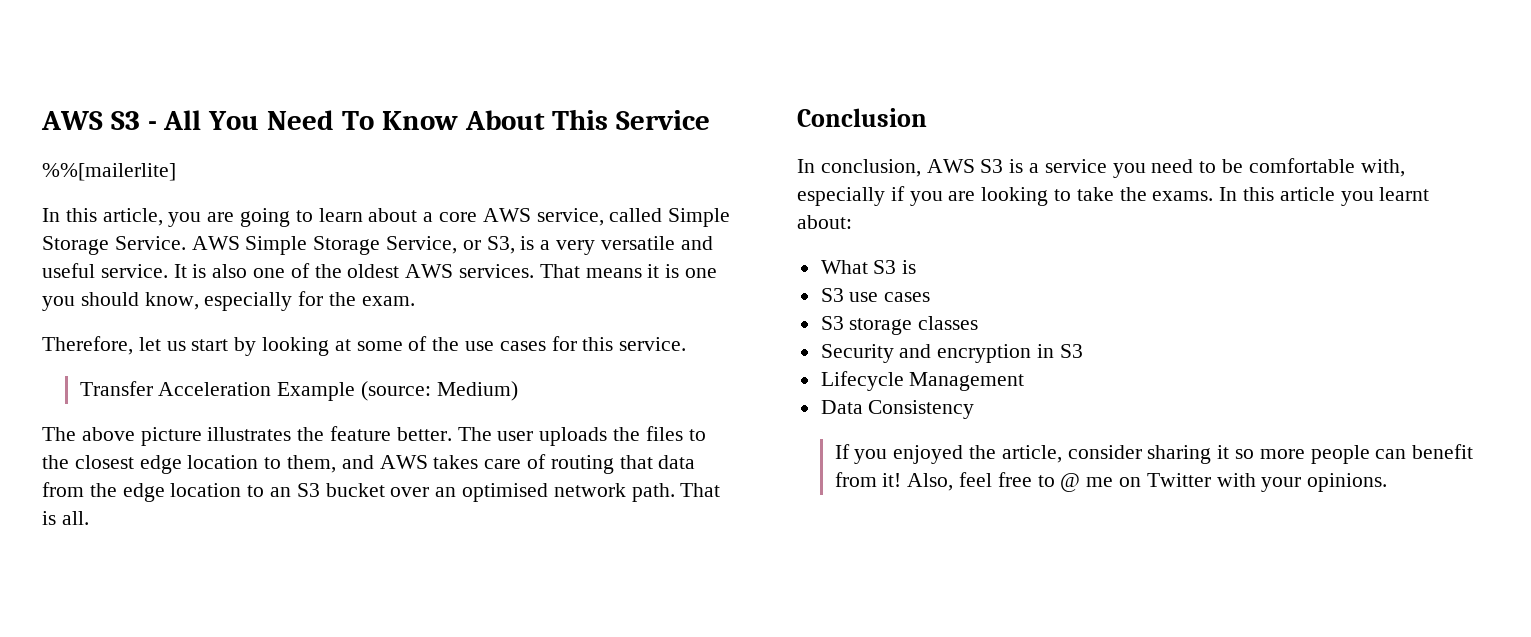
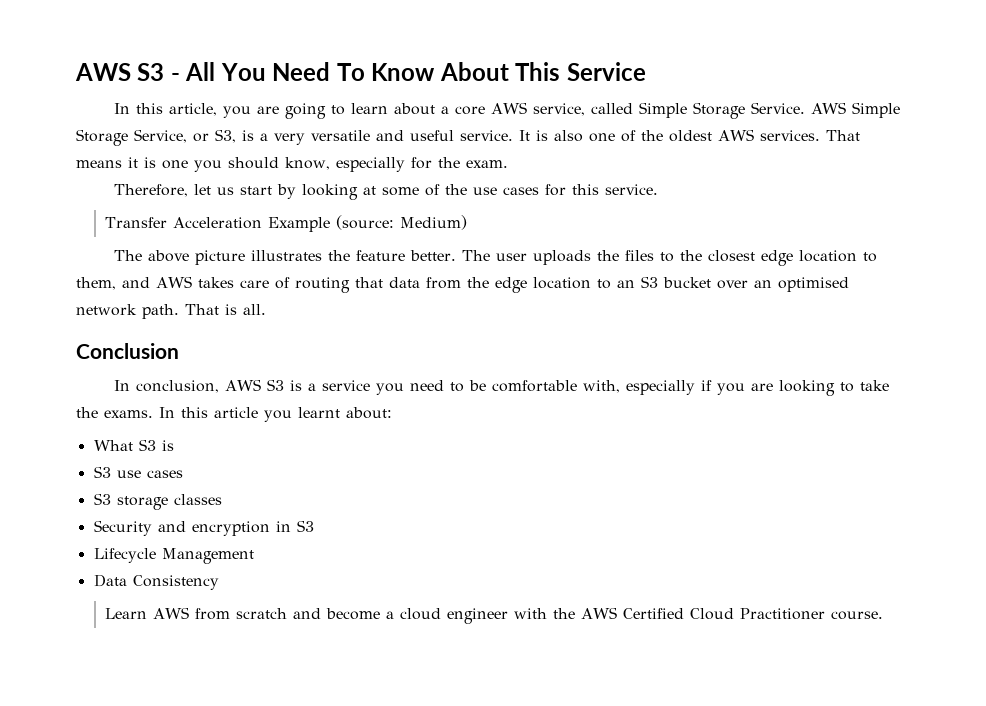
- %%[mailerlite]
- If you enjoyed the article, consider sharing it so more people can benefit from it! Also, feel free to @ me on Twitter with your opinions.
+ Learn AWS from scratch and become a cloud engineer with the AWS Certified Cloud Practitioner course.

